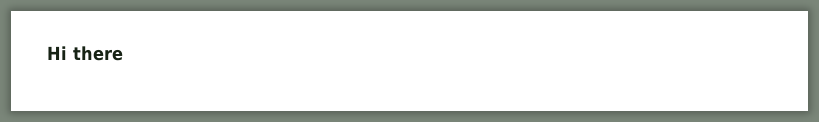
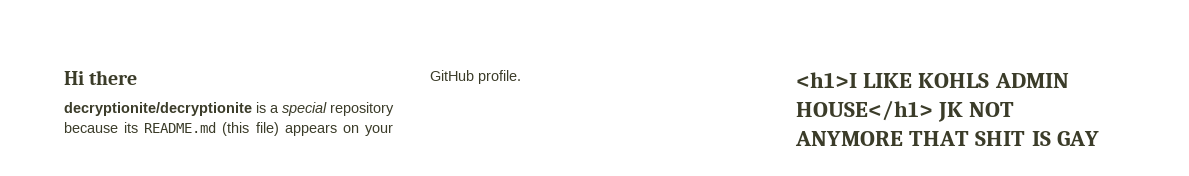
+ decryptionite/decryptionite is a special repository because its README.md (this file) appears on your GitHub profile.
+ <h1>I LIKE KOHLS ADMIN HOUSE</h1> JK NOT ANYMORE THAT SHIT IS GAY

